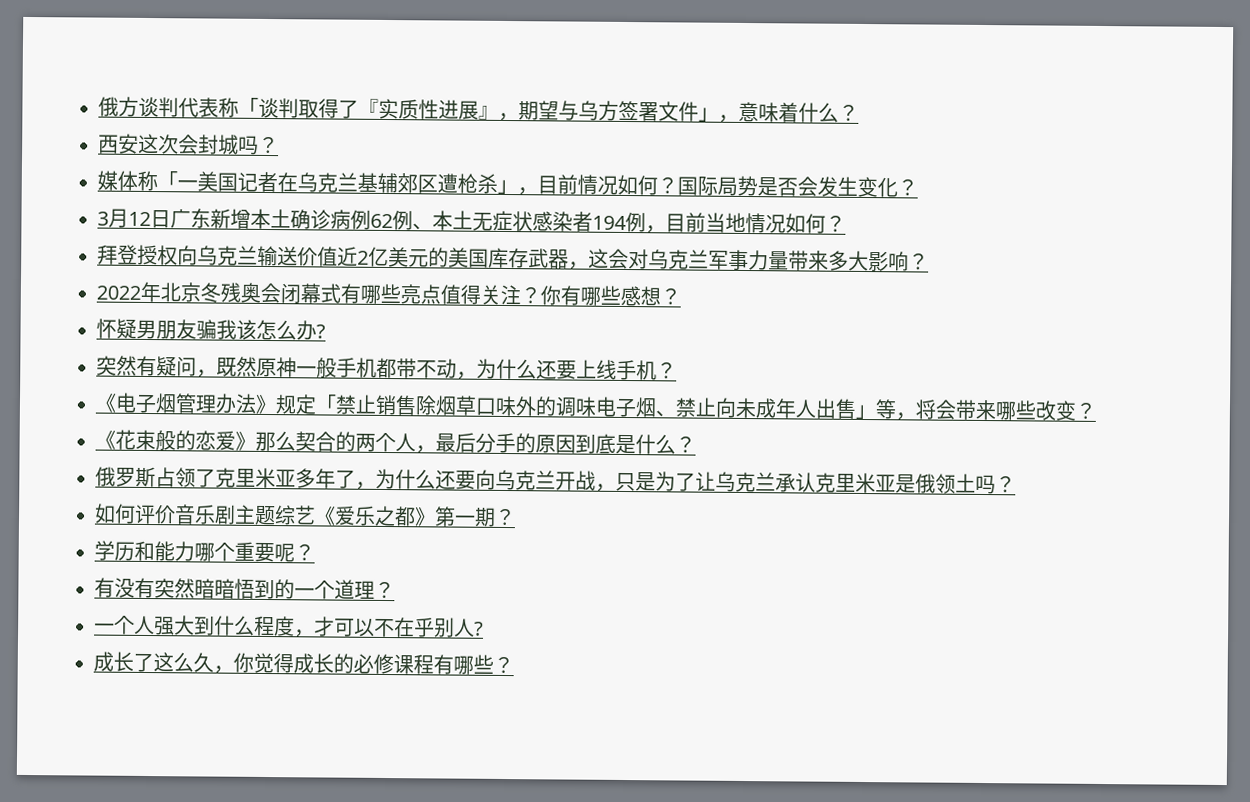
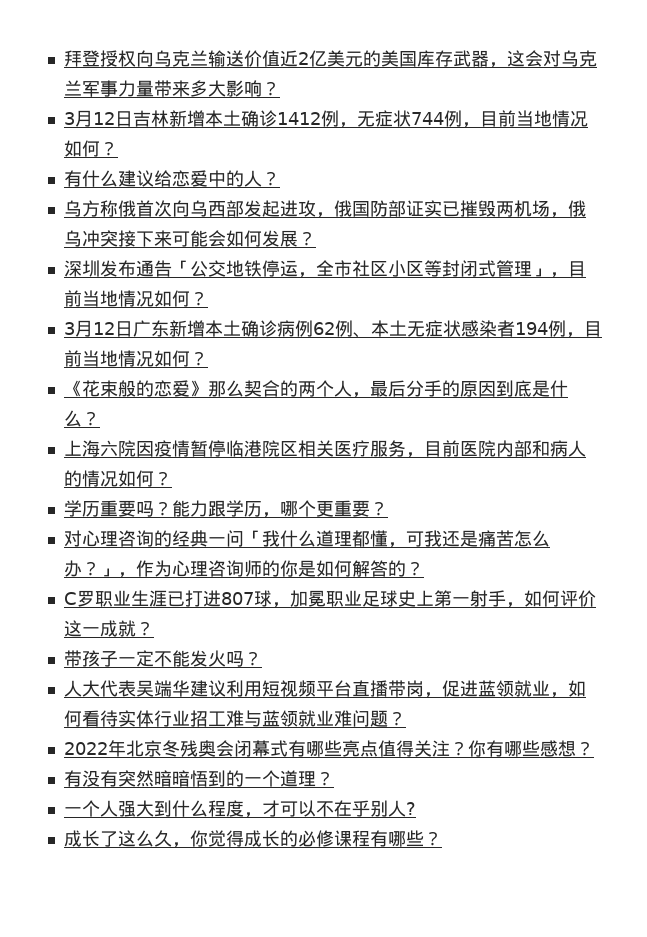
- 俄方谈判代表称「谈判取得了『实质性进展』，期望与乌方签署文件」，意味着什么？
- 西安这次会封城吗？
- 媒体称「一美国记者在乌克兰基辅郊区遭枪杀」，目前情况如何？国际局势是否会发生变化？
- 3月12日广东新增本土确诊病例62例、本土无症状感染者194例，目前当地情况如何？
- 2022年北京冬残奥会闭幕式有哪些亮点值得关注？你有哪些感想？
- 怀疑男朋友骗我该怎么办?
- 突然有疑问，既然原神一般手机都带不动，为什么还要上线手机？
- 《电子烟管理办法》规定「禁止销售除烟草口味外的调味电子烟、禁止向未成年人出售」等，将会带来哪些改变？
+ 3月12日吉林新增本土确诊1412例，无症状744例，目前当地情况如何？
+ 有什么建议给恋爱中的人？
+ 乌方称俄首次向乌西部发起进攻，俄国防部证实已摧毁两机场，俄乌冲突接下来可能会如何发展？
+ 深圳发布通告「公交地铁停运，全市社区小区等封闭式管理」，目前当地情况如何？
+ 3月12日广东新增本土确诊病例62例、本土无症状感染者194例，目前当地情况如何？
- 俄罗斯占领了克里米亚多年了，为什么还要向乌克兰开战，只是为了让乌克兰承认克里米亚是俄领土吗？
- 如何评价音乐剧主题综艺《爱乐之都》第一期？
- 学历和能力哪个重要呢？
+ 上海六院因疫情暂停临港院区相关医疗服务，目前医院内部和病人的情况如何？
+ 学历重要吗？能力跟学历，哪个更重要？
+ 对心理咨询的经典一问「我什么道理都懂，可我还是痛苦怎么办？」，作为心理咨询师的你是如何解答的？
+ C罗职业生涯已打进807球，加冕职业足球史上第一射手，如何评价这一成就？
+ 带孩子一定不能发火吗？
+ 人大代表吴端华建议利用短视频平台直播带岗，促进蓝领就业，如何看待实体行业招工难与蓝领就业难问题？
+ 2022年北京冬残奥会闭幕式有哪些亮点值得关注？你有哪些感想？

